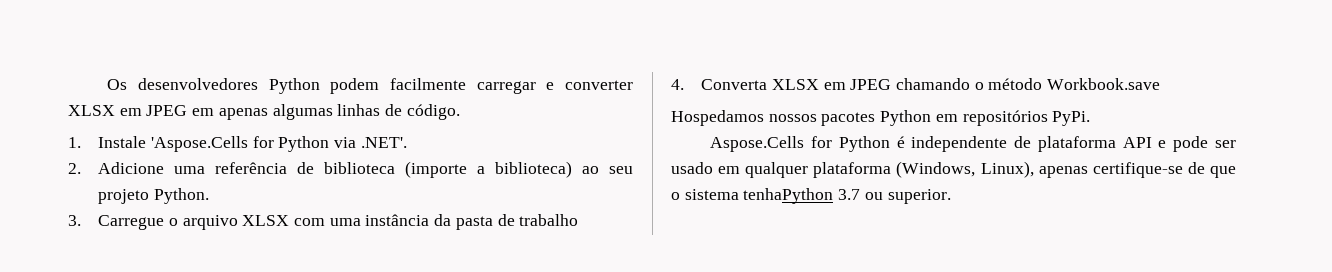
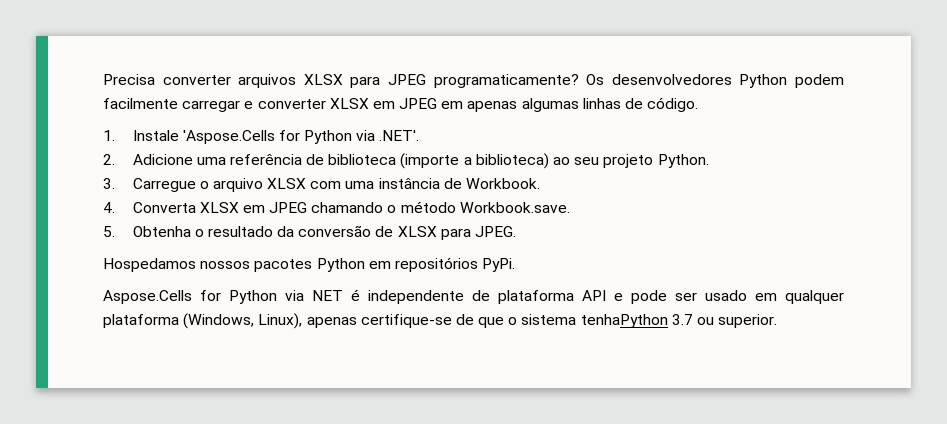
+ Precisa converter arquivos XLSX para JPEG programaticamente?
- 3. Carregue o arquivo XLSX com uma instância da pasta de trabalho
+ 3. Carregue o arquivo XLSX com uma instância de Workbook.
- 4. Converta XLSX em JPEG chamando o método Workbook.save
+ 4. Converta XLSX em JPEG chamando o método Workbook.save.
+ 5. Obtenha o resultado da conversão de XLSX para JPEG.
- Aspose.Cells for Python é independente de plataforma API e pode ser usado em qualquer plataforma (Windows, Linux), apenas certifique-se de que o sistema tenhaPython 3.7 ou superior.
+ Aspose.Cells for Python via NET é independente de plataforma API e pode ser usado em qualquer plataforma (Windows, Linux), apenas certifique-se de que o sistema tenhaPython 3.7 ou superior.

